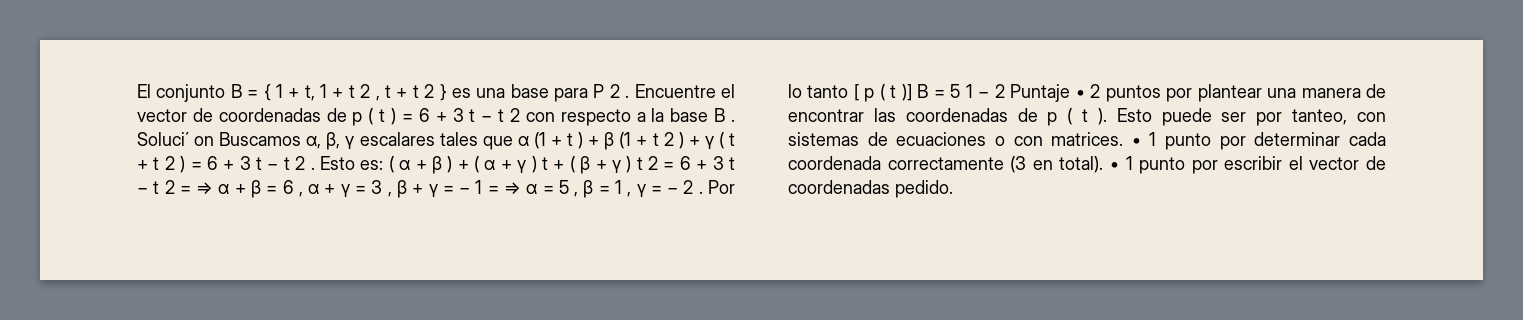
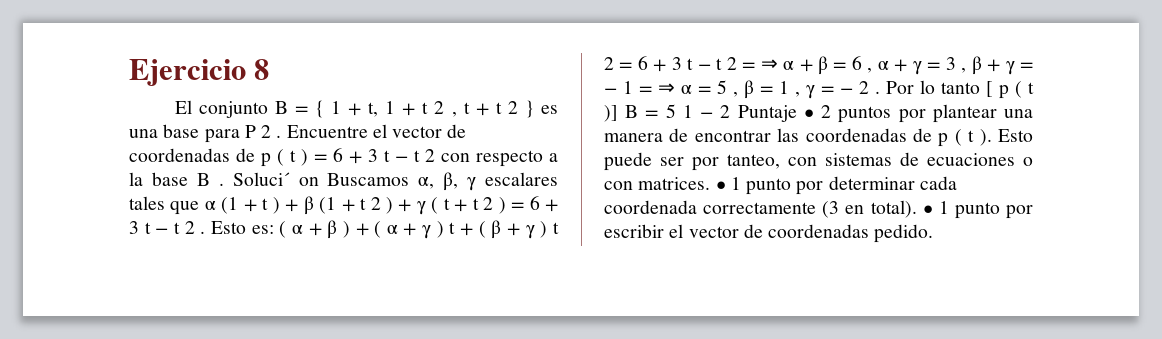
+ Ejercicio 8

